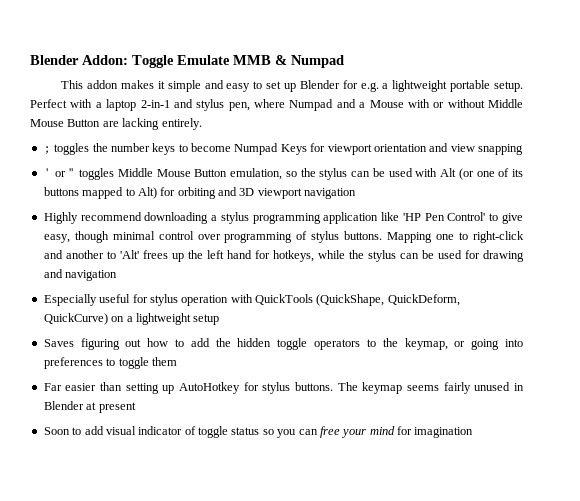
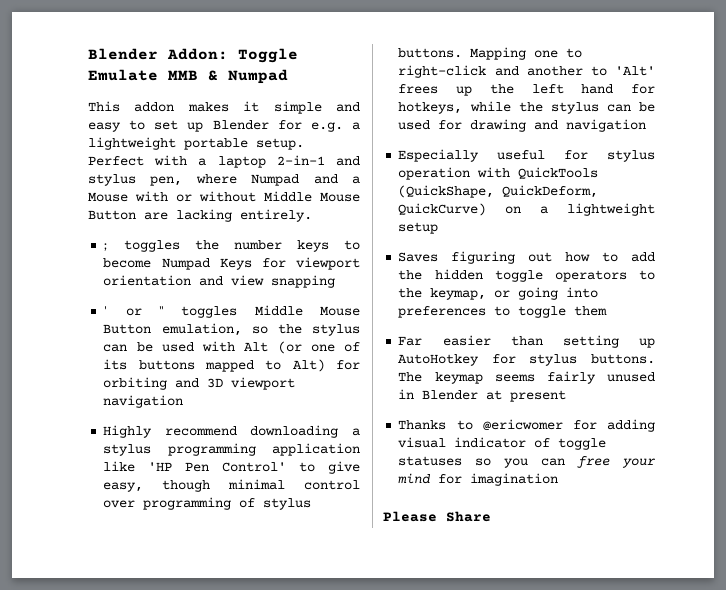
- Soon to add visual indicator of toggle status so you can free your mind for imagination
+ Thanks to @ericwomer for adding visual indicator of toggle statuses so you can free your mind for imagination
+ Please Share

